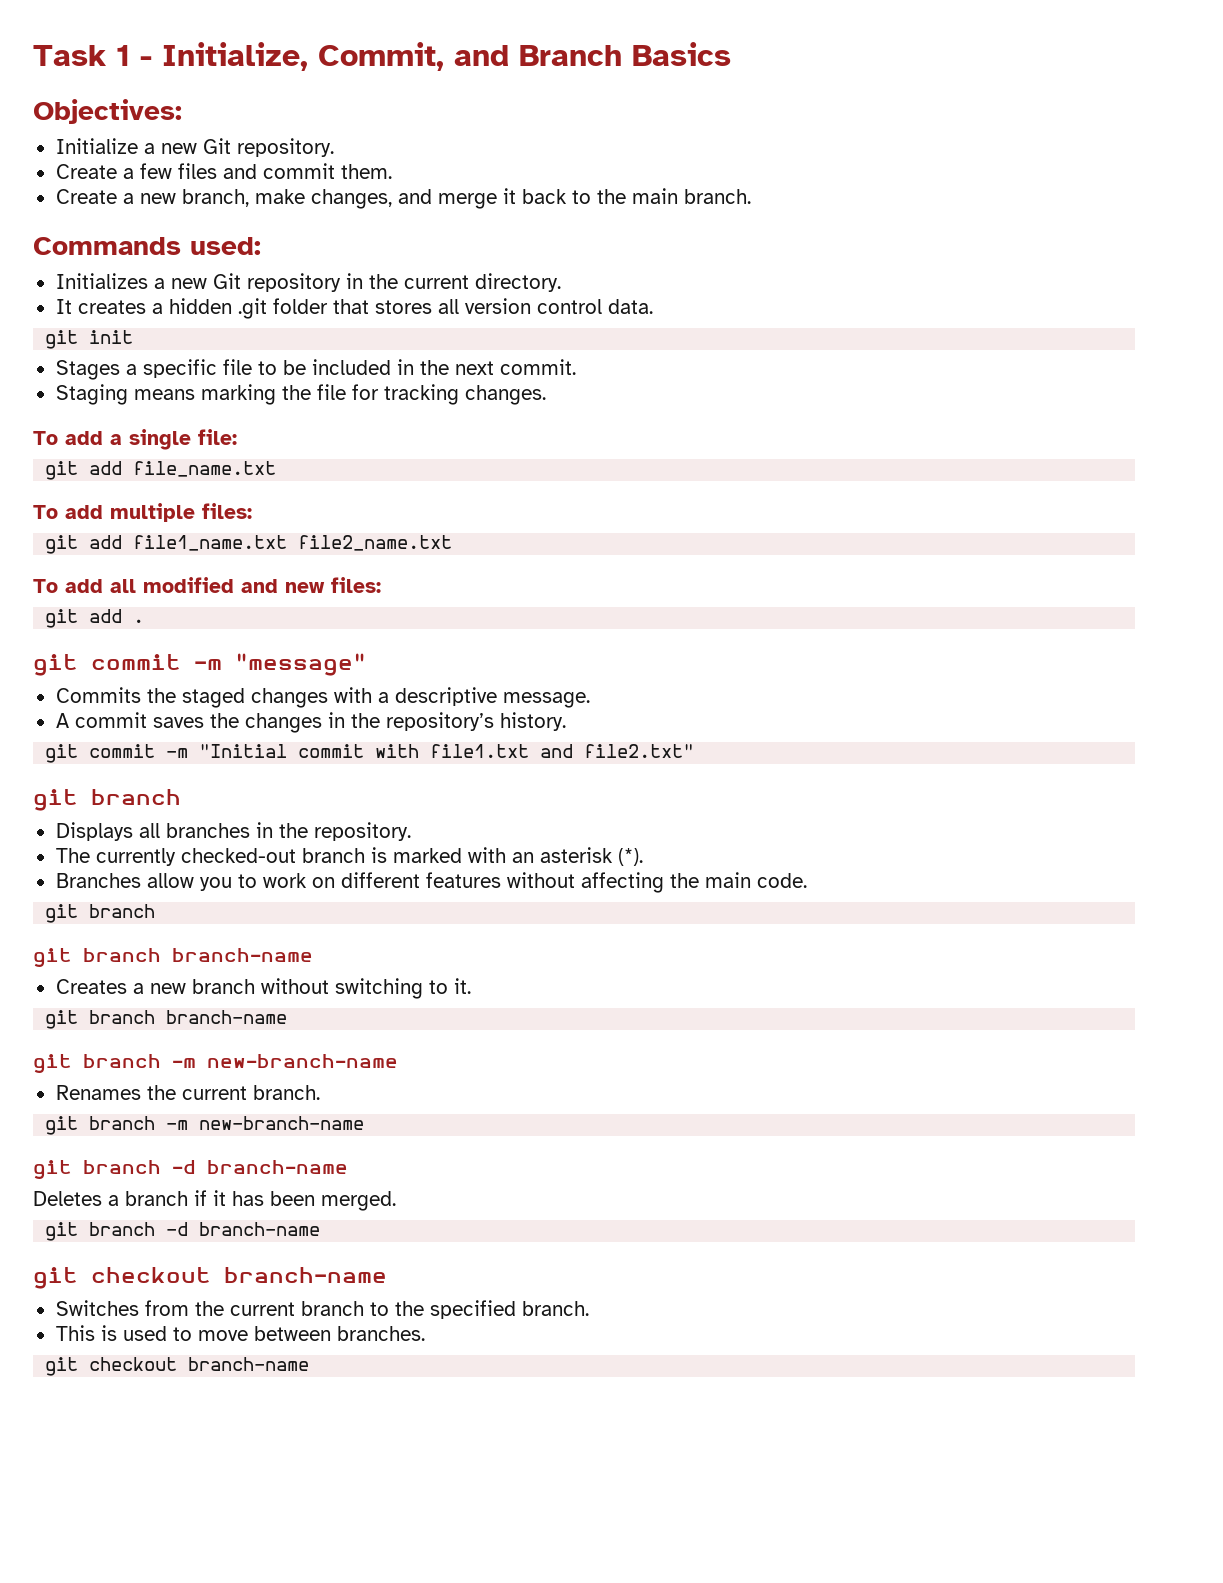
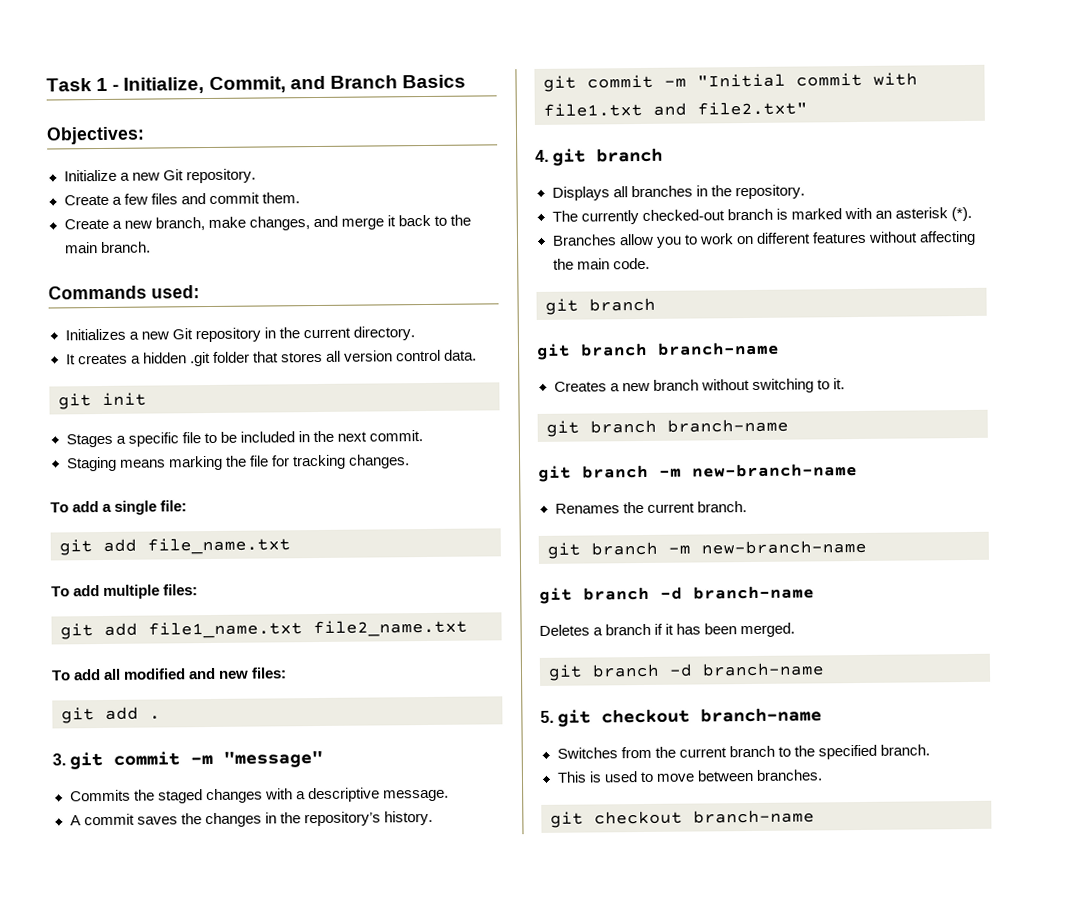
- git commit -m "message"
+ 3. git commit -m "message"
  git commit -m "Initial commit with file1.txt and file2.txt"
- git branch
+ 4. git branch
  Deletes a branch if it has been merged.
  git branch -d branch-name
- git checkout branch-name
+ 5. git checkout branch-name

